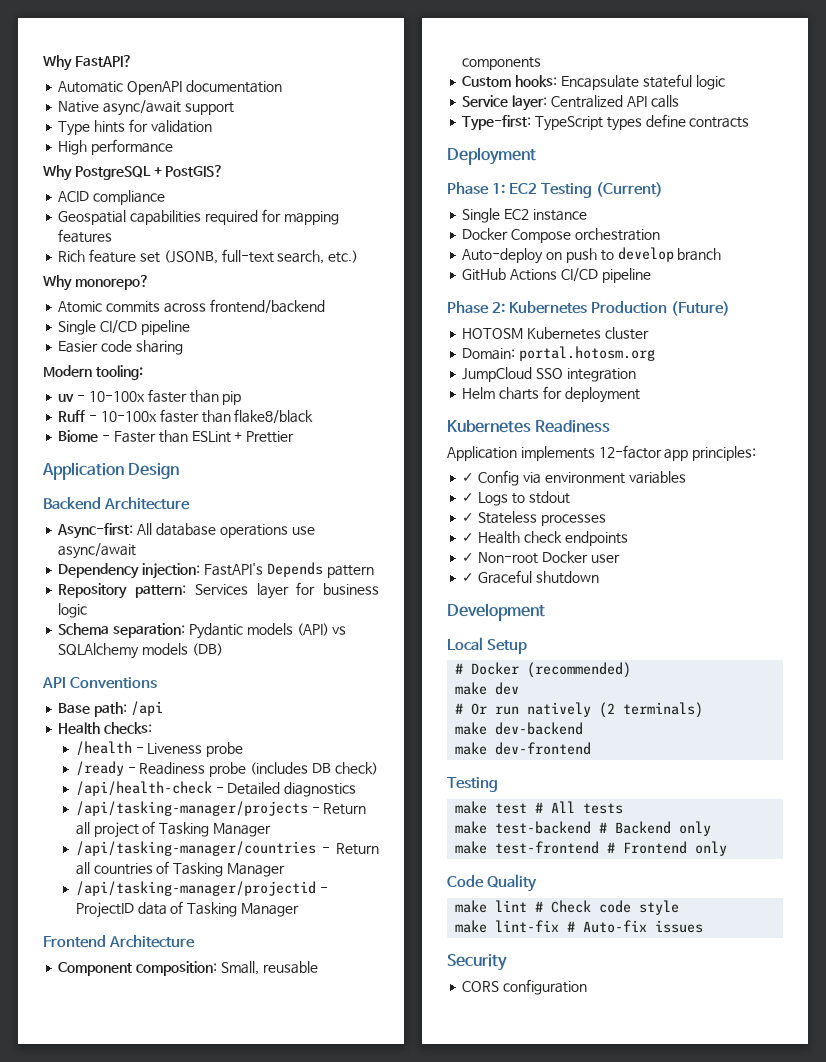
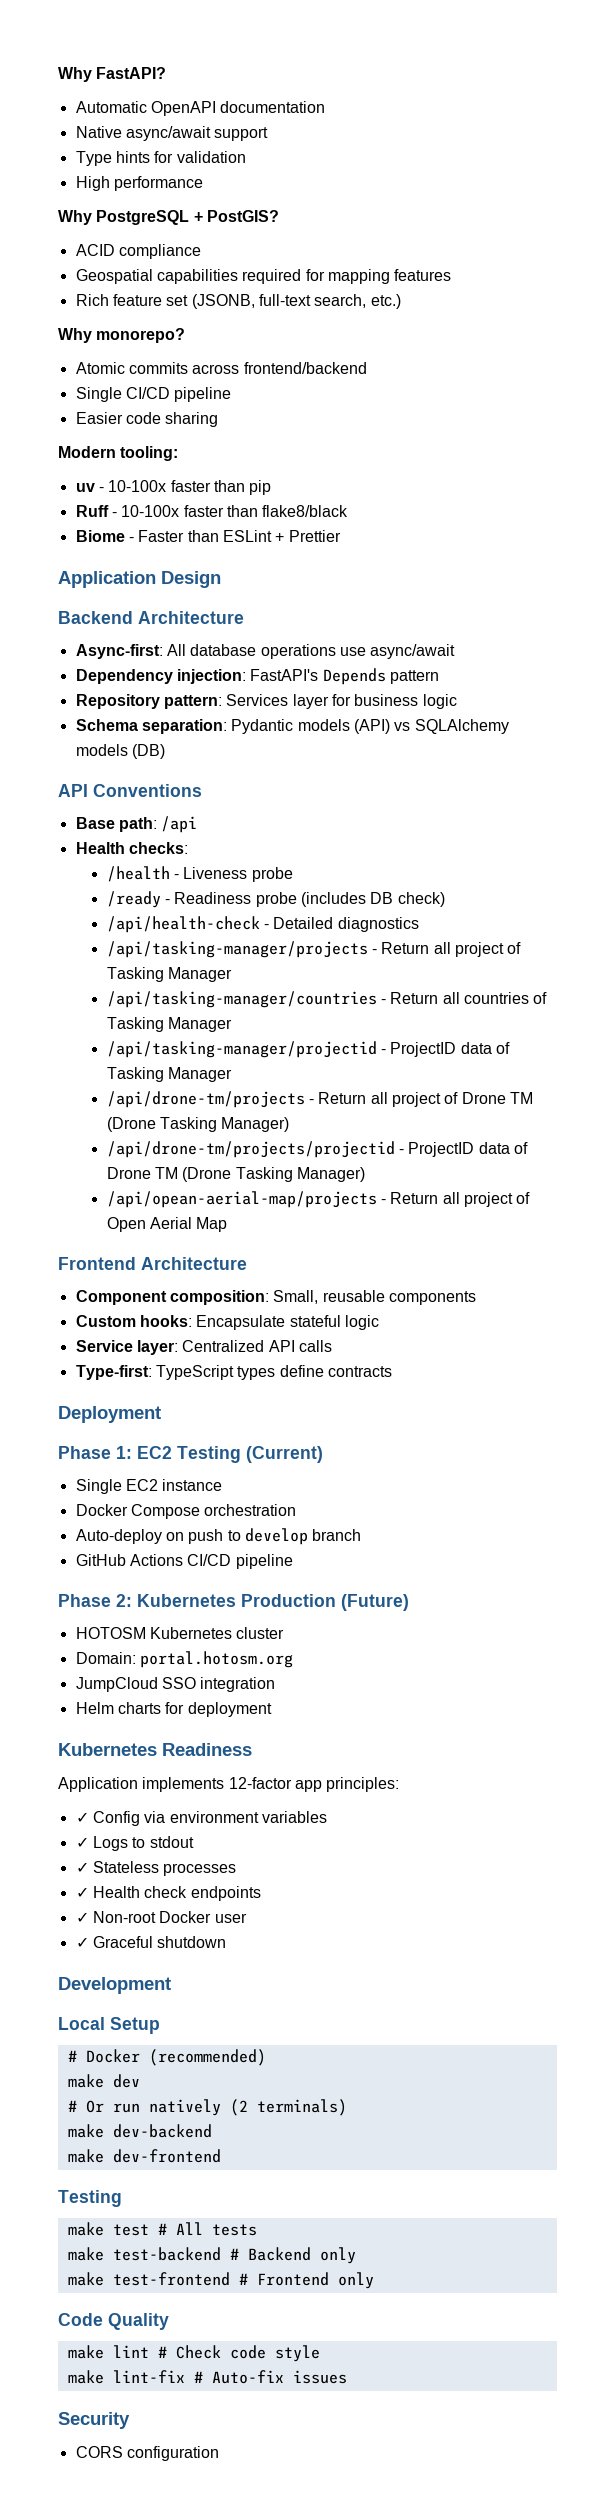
+ /api/drone-tm/projects - Return all project of Drone TM (Drone Tasking Manager)
+ /api/drone-tm/projects/projectid - ProjectID data of Drone TM (Drone Tasking Manager)
+ /api/opean-aerial-map/projects - Return all project of Open Aerial Map

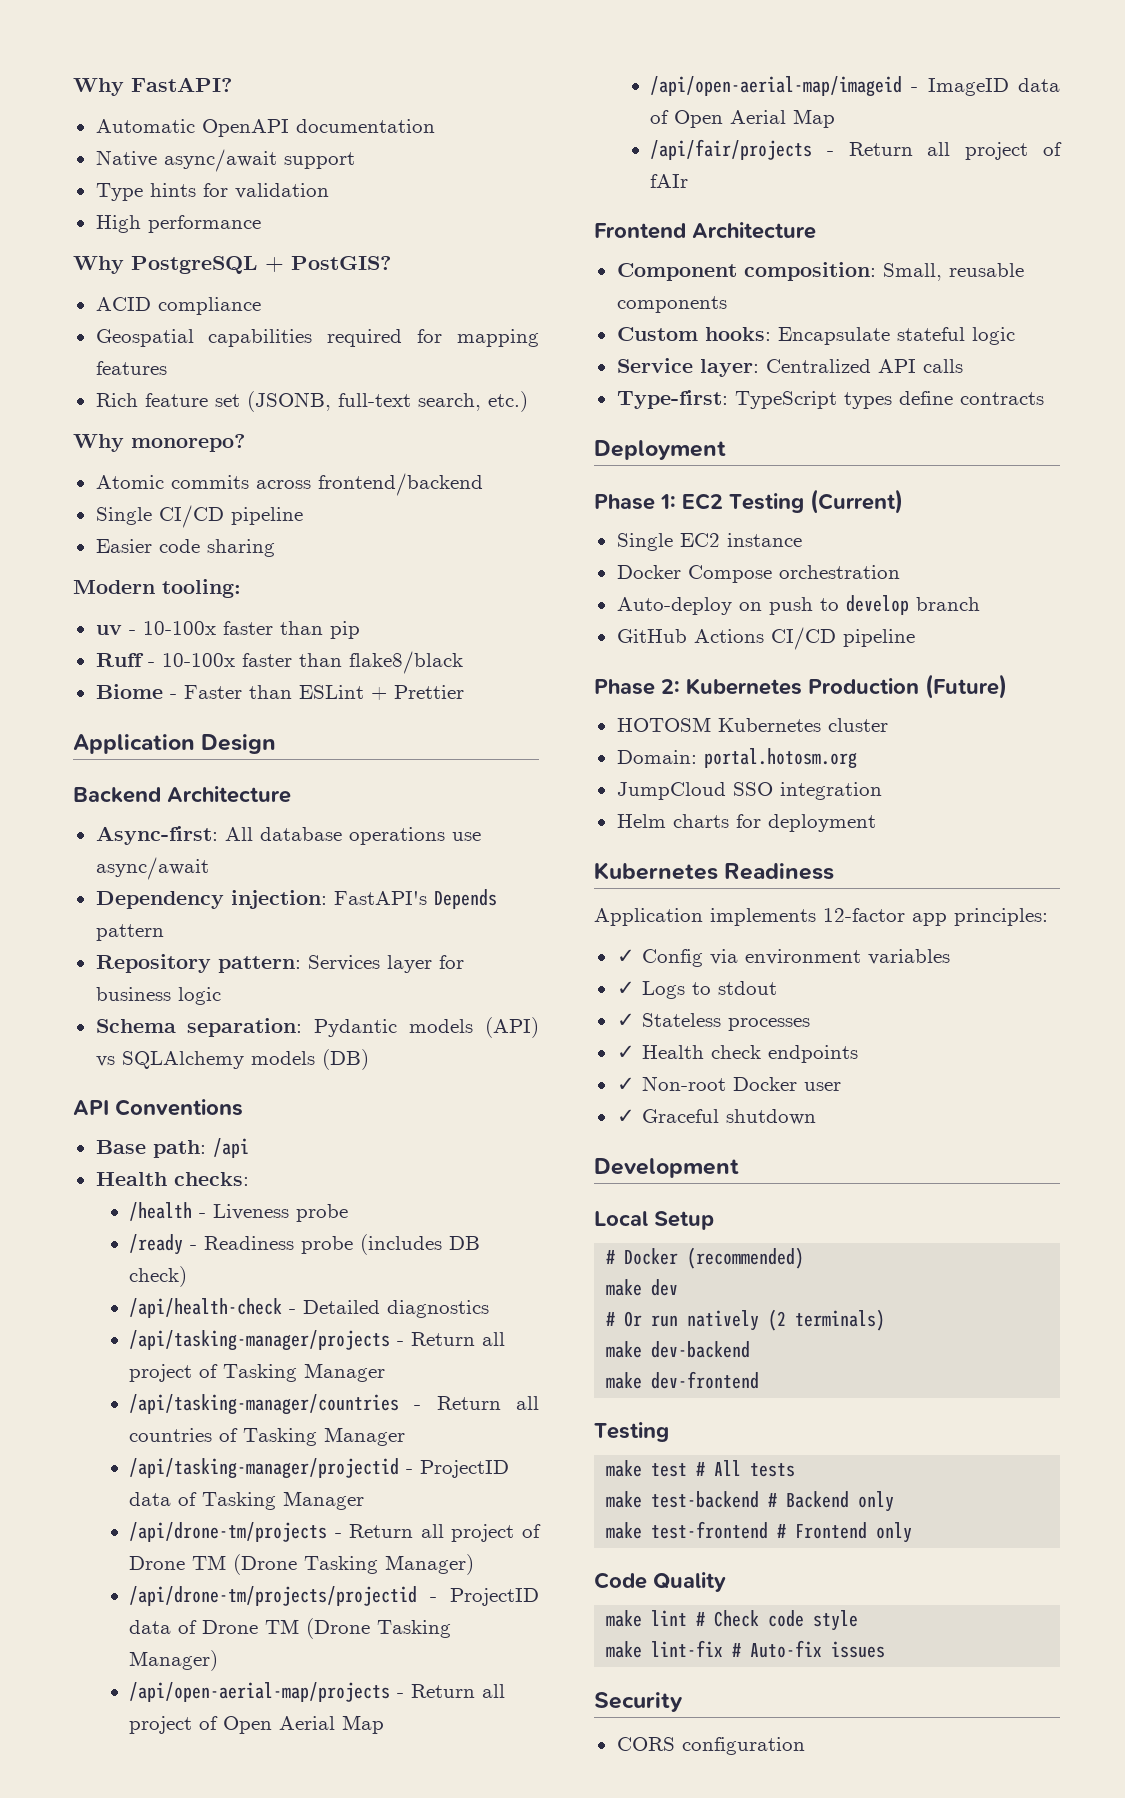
- /api/opean-aerial-map/projects - Return all project of Open Aerial Map
+ /api/open-aerial-map/projects - Return all project of Open Aerial Map
+ /api/open-aerial-map/imageid - ImageID data of Open Aerial Map
+ /api/fair/projects - Return all project of fAIr

